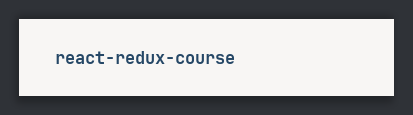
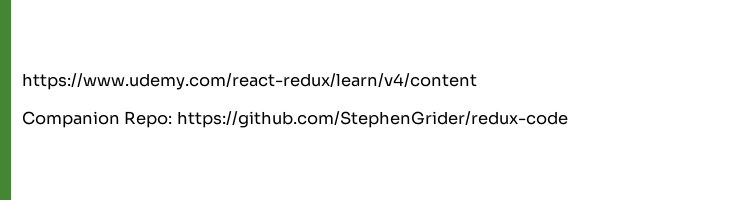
- react-redux-course
+ https://www.udemy.com/react-redux/learn/v4/content
+ Companion Repo: https://github.com/StephenGrider/redux-code

